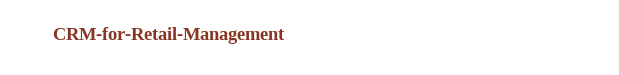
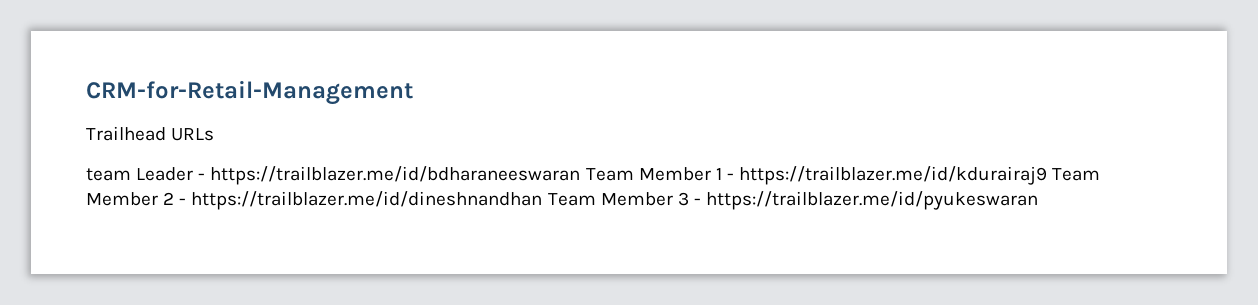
+ Trailhead URLs
+ team Leader - https://trailblazer.me/id/bdharaneeswaran Team Member 1 - https://trailblazer.me/id/kdurairaj9 Team Member 2 - https://trailblazer.me/id/dineshnandhan Team Member 3 - https://trailblazer.me/id/pyukeswaran

